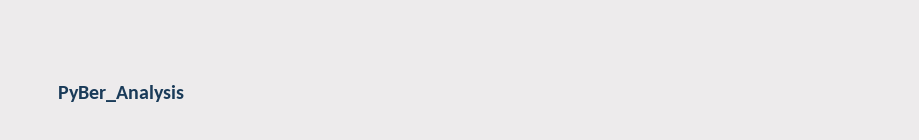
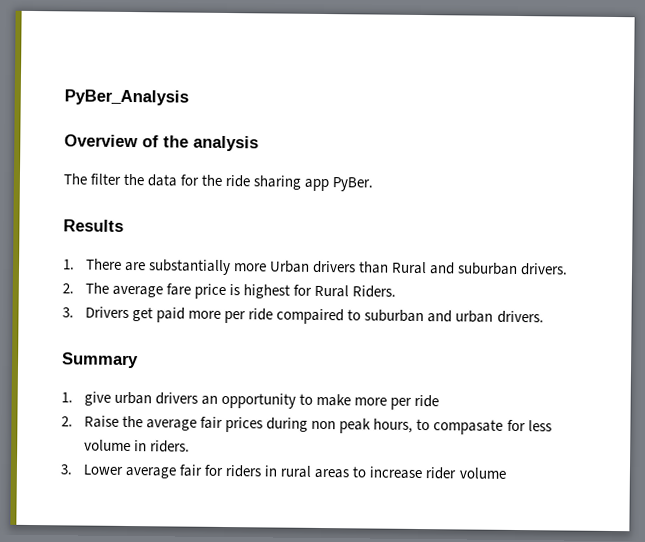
+ Overview of the analysis
+ The filter the data for the ride sharing app PyBer.
+ Results
+ 1. There are substantially more Urban drivers than Rural and suburban drivers.
+ 2. The average fare price is highest for Rural Riders.
+ 3. Drivers get paid more per ride compaired to suburban and urban drivers.
+ Summary
+ 1. give urban drivers an opportunity to make more per ride
+ 2. Raise the average fair prices during non peak hours, to compasate for less volume in riders.
+ 3. Lower average fair for riders in rural areas to increase rider volume

